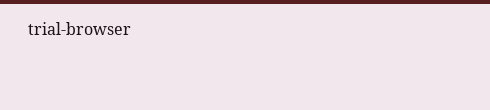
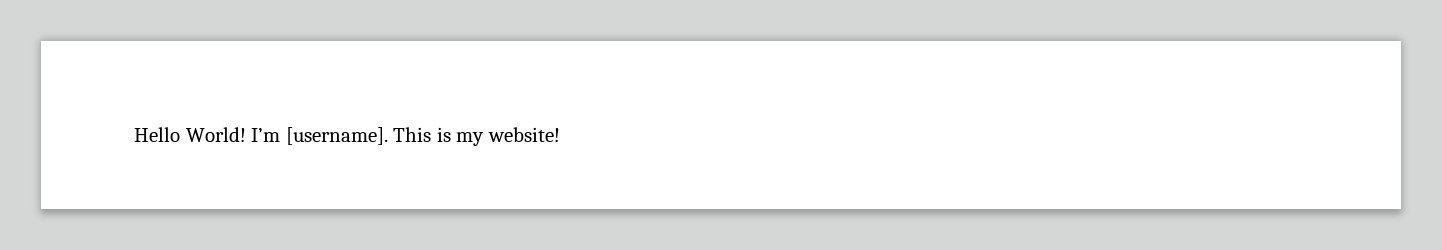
- trial-browser
+ Hello World! I’m [username]. This is my website!

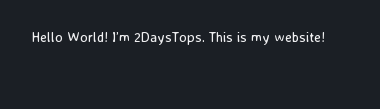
- I’m [username].
+ I’m 2DaysTops.

